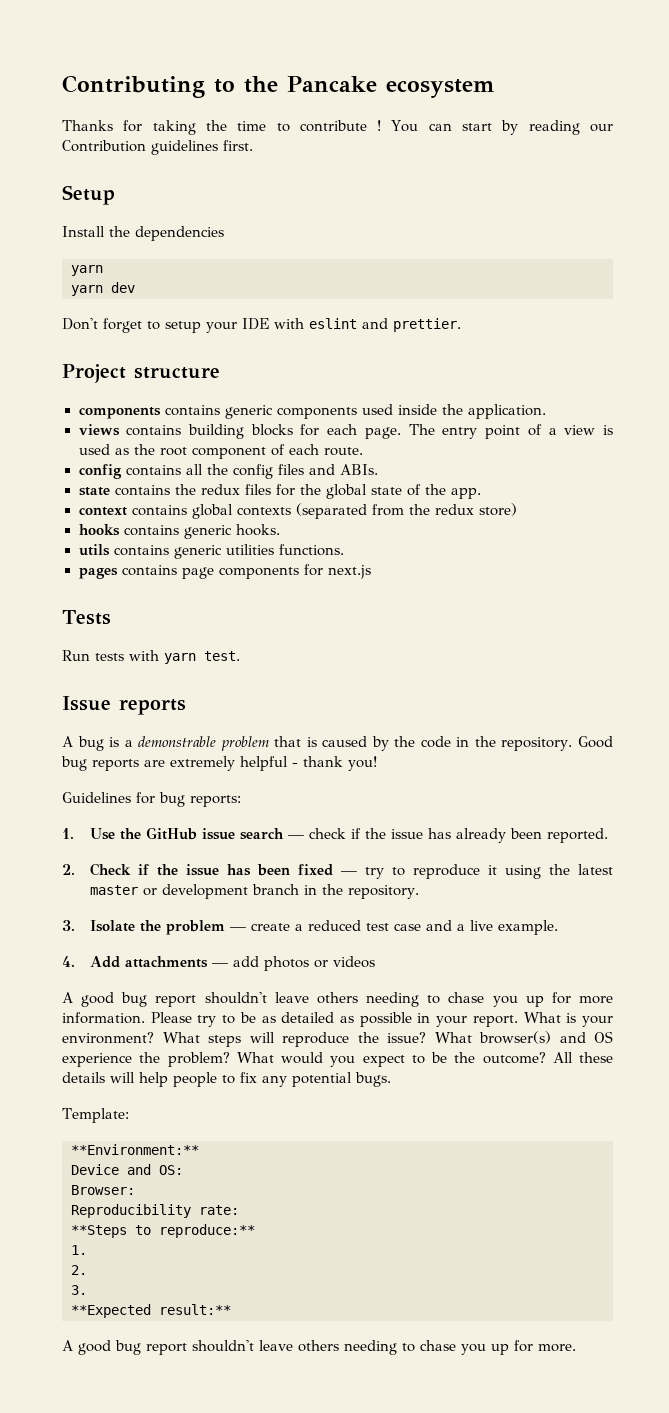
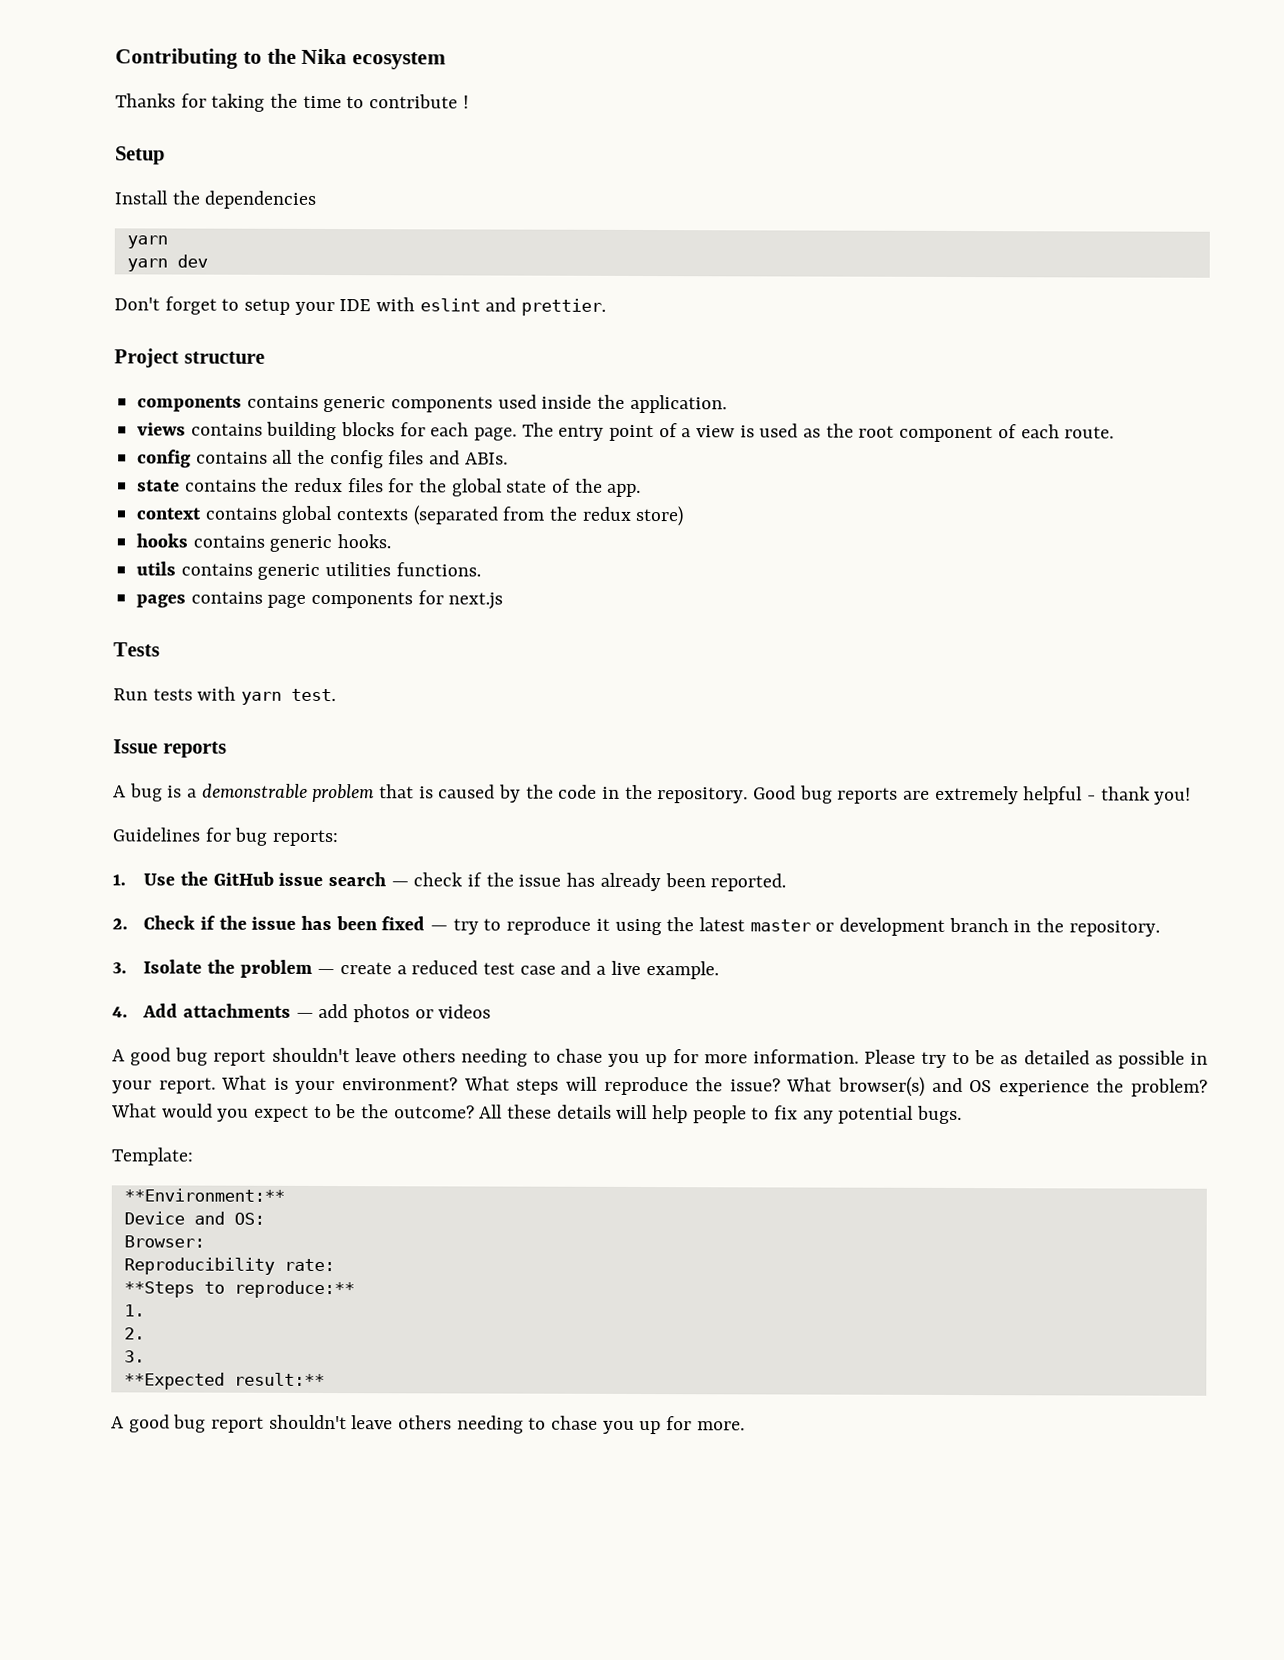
- Contributing to the Pancake ecosystem
+ Contributing to the Nika ecosystem
- You can start by reading our Contribution guidelines first.

